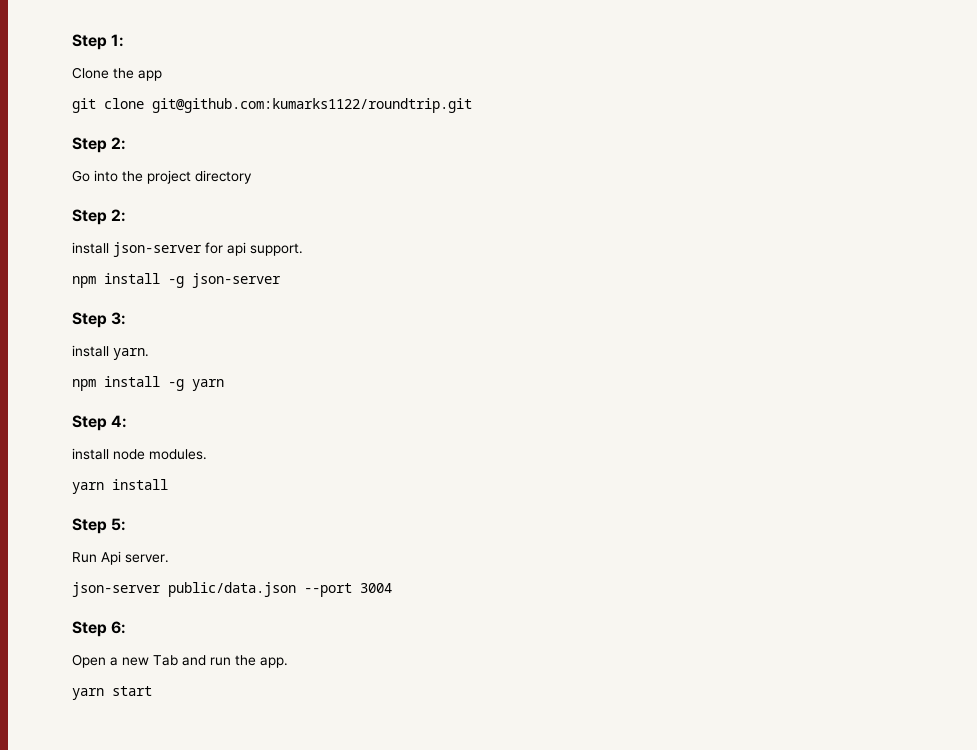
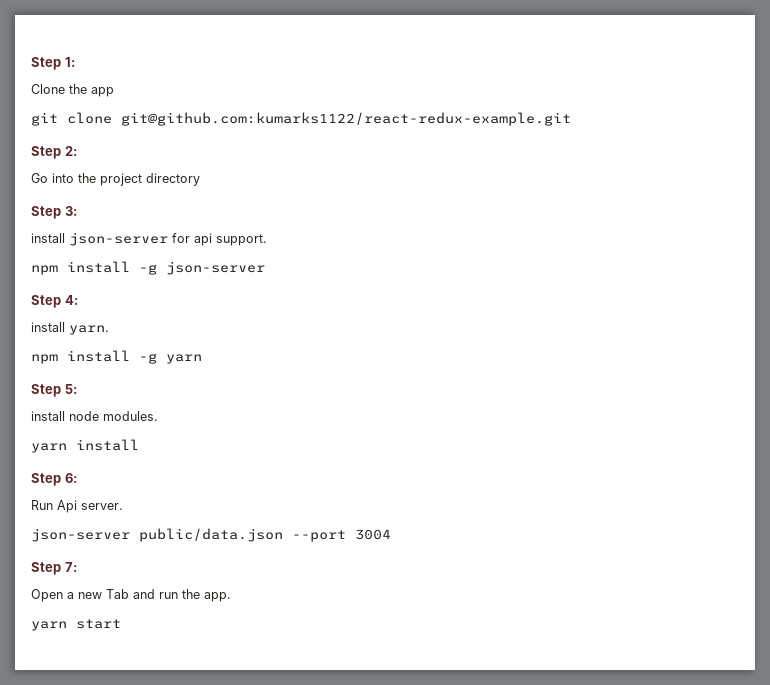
- git clone git@github.com:kumarks1122/roundtrip.git
+ git clone git@github.com:kumarks1122/react-redux-example.git
  Go into the project directory
- Step 2:
+ Step 3:
- Step 3:
+ Step 4:
- Step 4:
+ Step 5:
- Step 5:
+ Step 6:
- Step 6:
+ Step 7:

